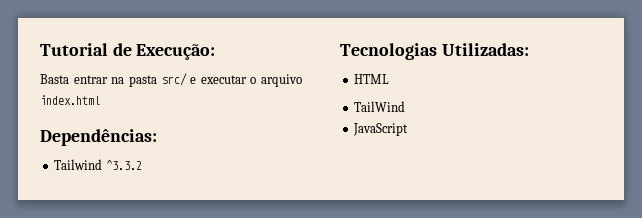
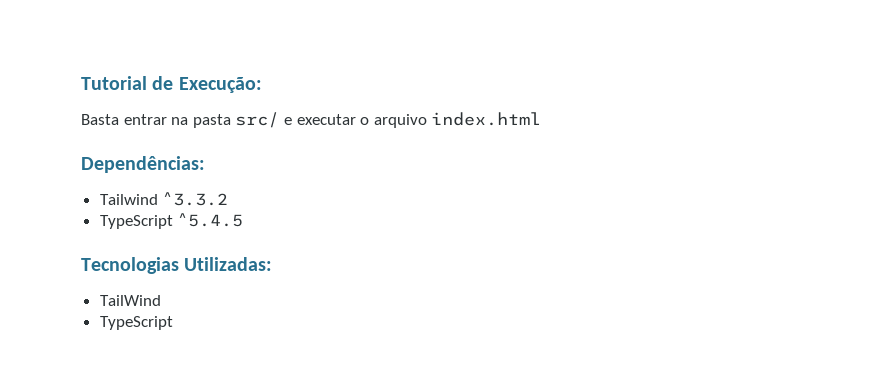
+ TypeScript ^5.4.5
- HTML
  TailWind
- JavaScript
+ TypeScript

